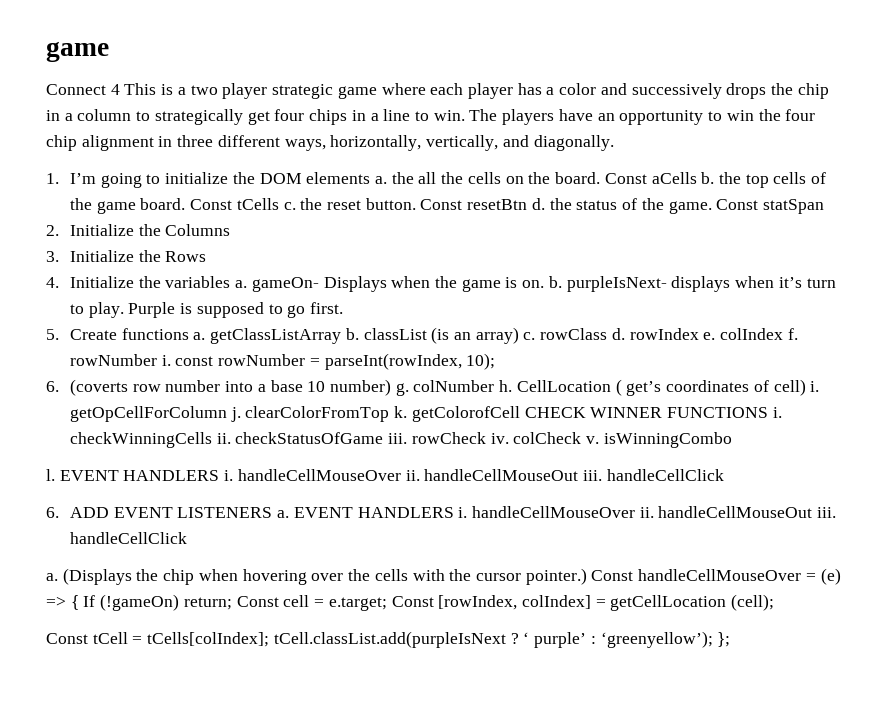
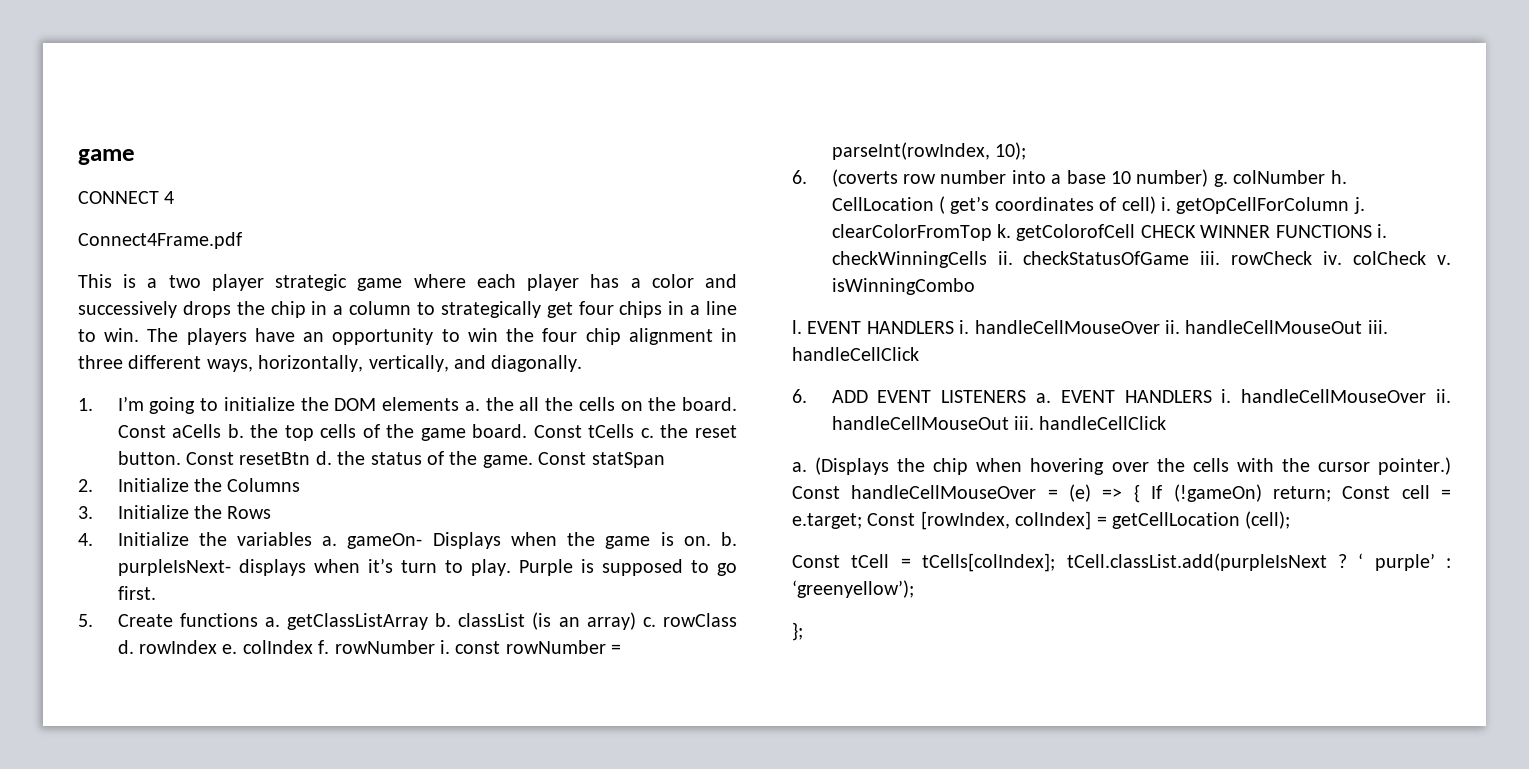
- Connect 4 This is a two player strategic game where each player has a color and successively drops the chip in a column to strategically get four chips in a line to win.
+ CONNECT 4
+ Connect4Frame.pdf
+ This is a two player strategic game where each player has a color and successively drops the chip in a column to strategically get four chips in a line to win.
- ‘ purple’ : ‘greenyellow’); };
+ ‘ purple’ : ‘greenyellow’);
+ };

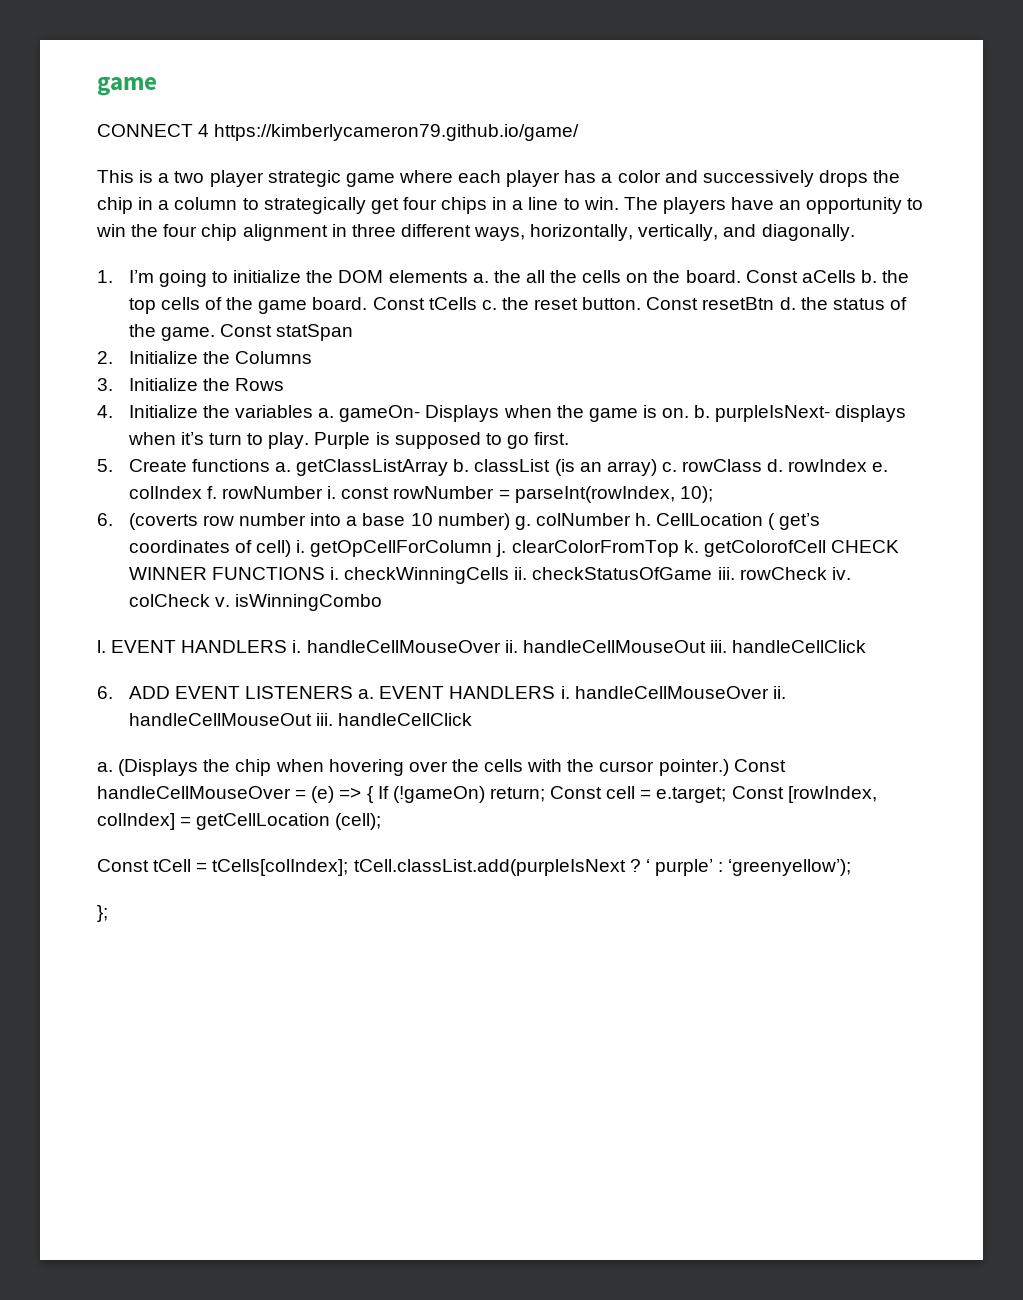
- CONNECT 4
- Connect4Frame.pdf
+ CONNECT 4 https://kimberlycameron79.github.io/game/

